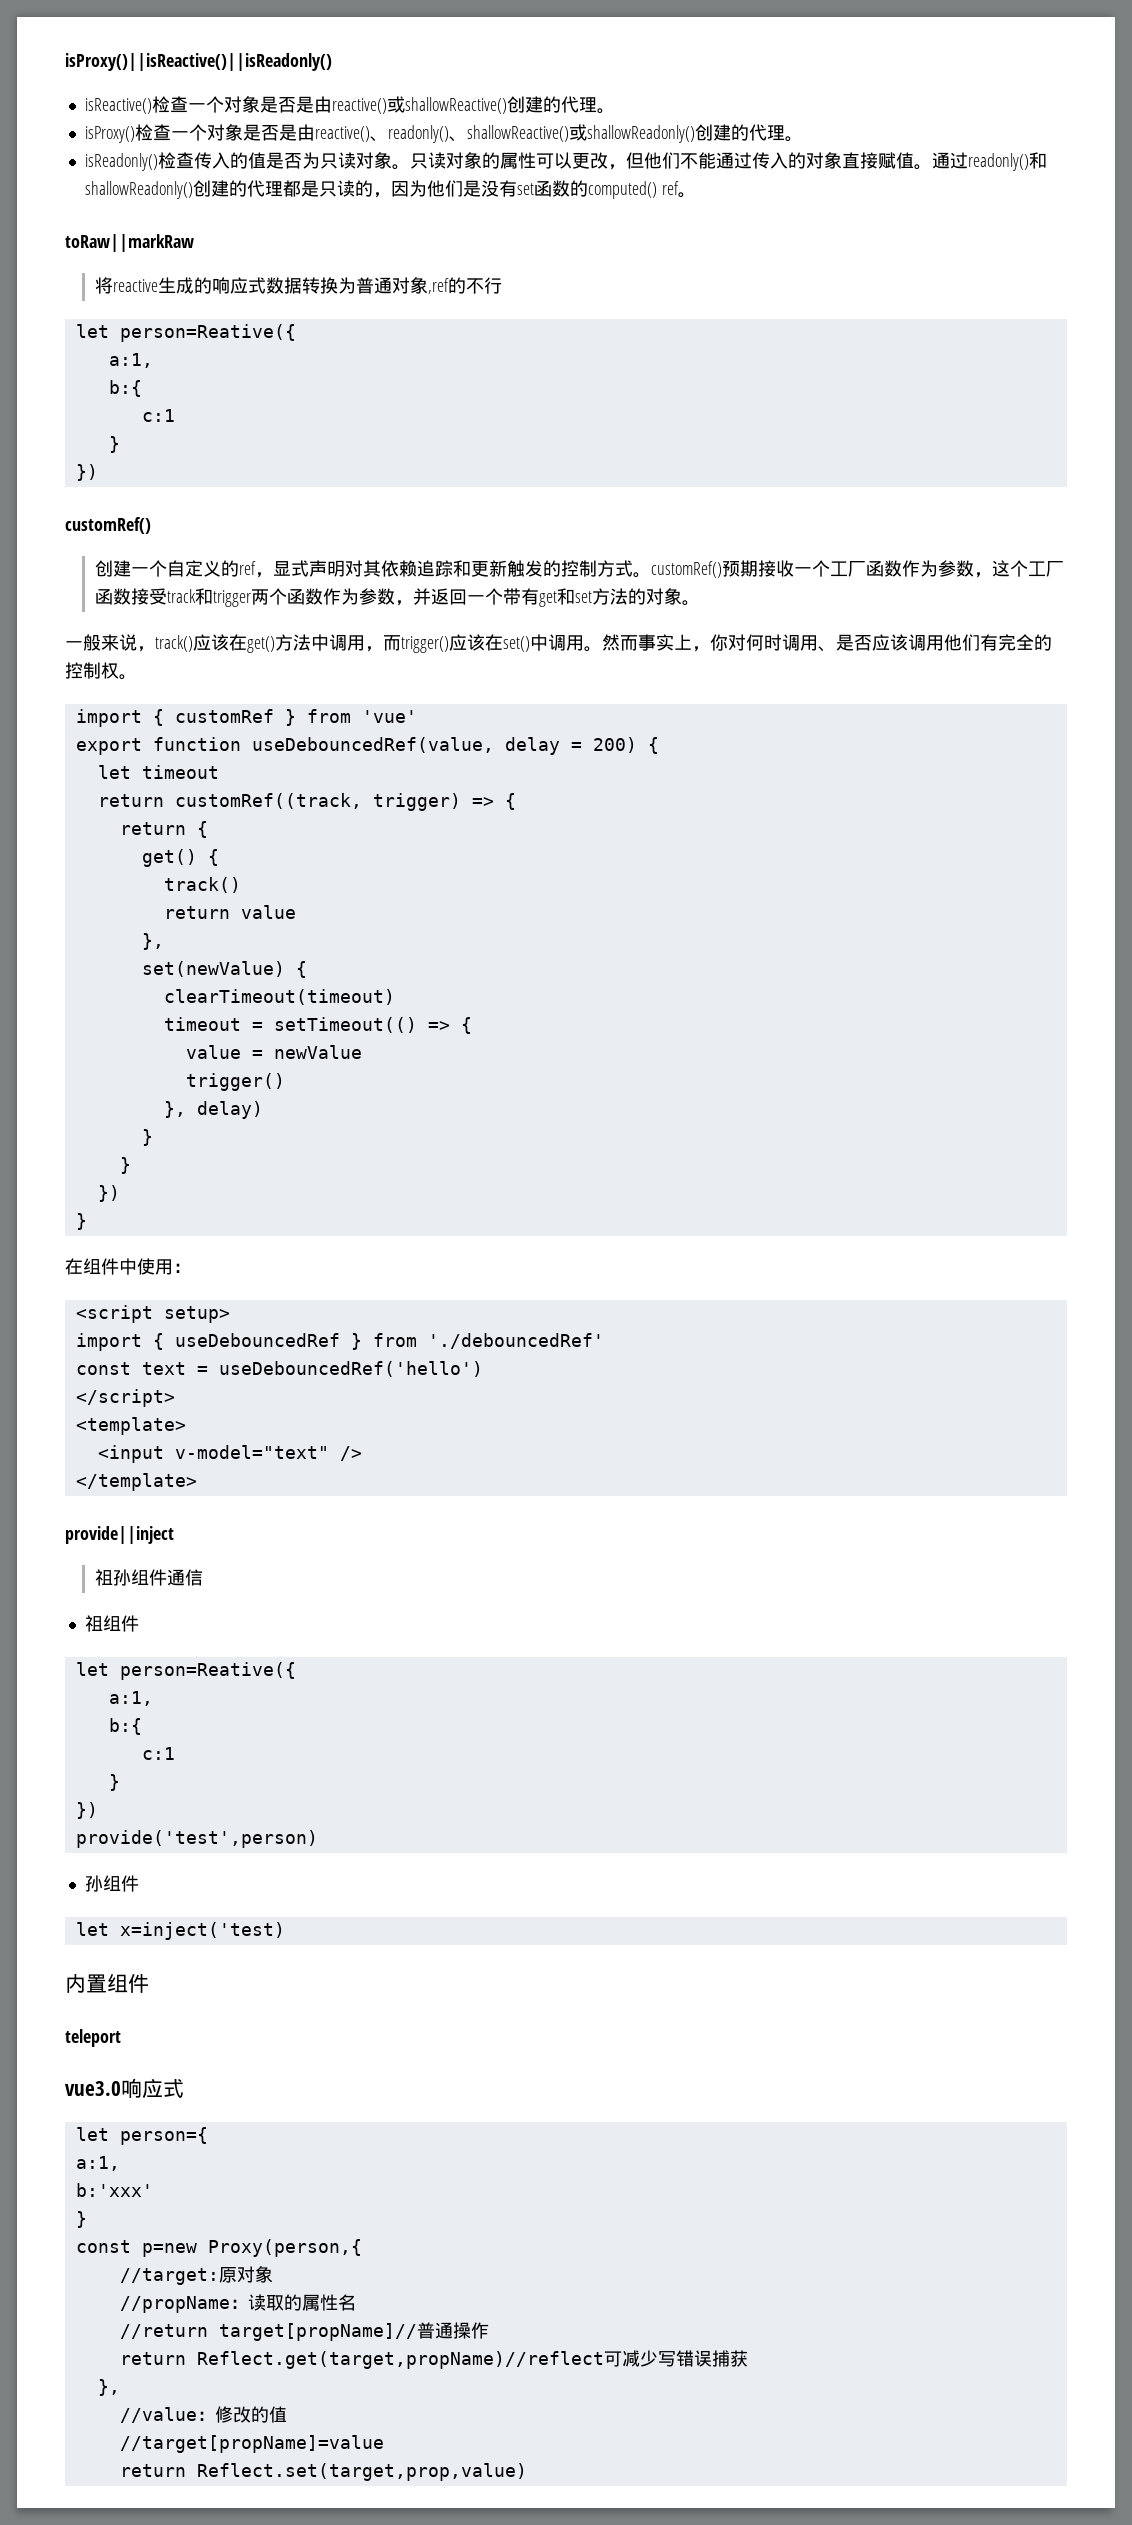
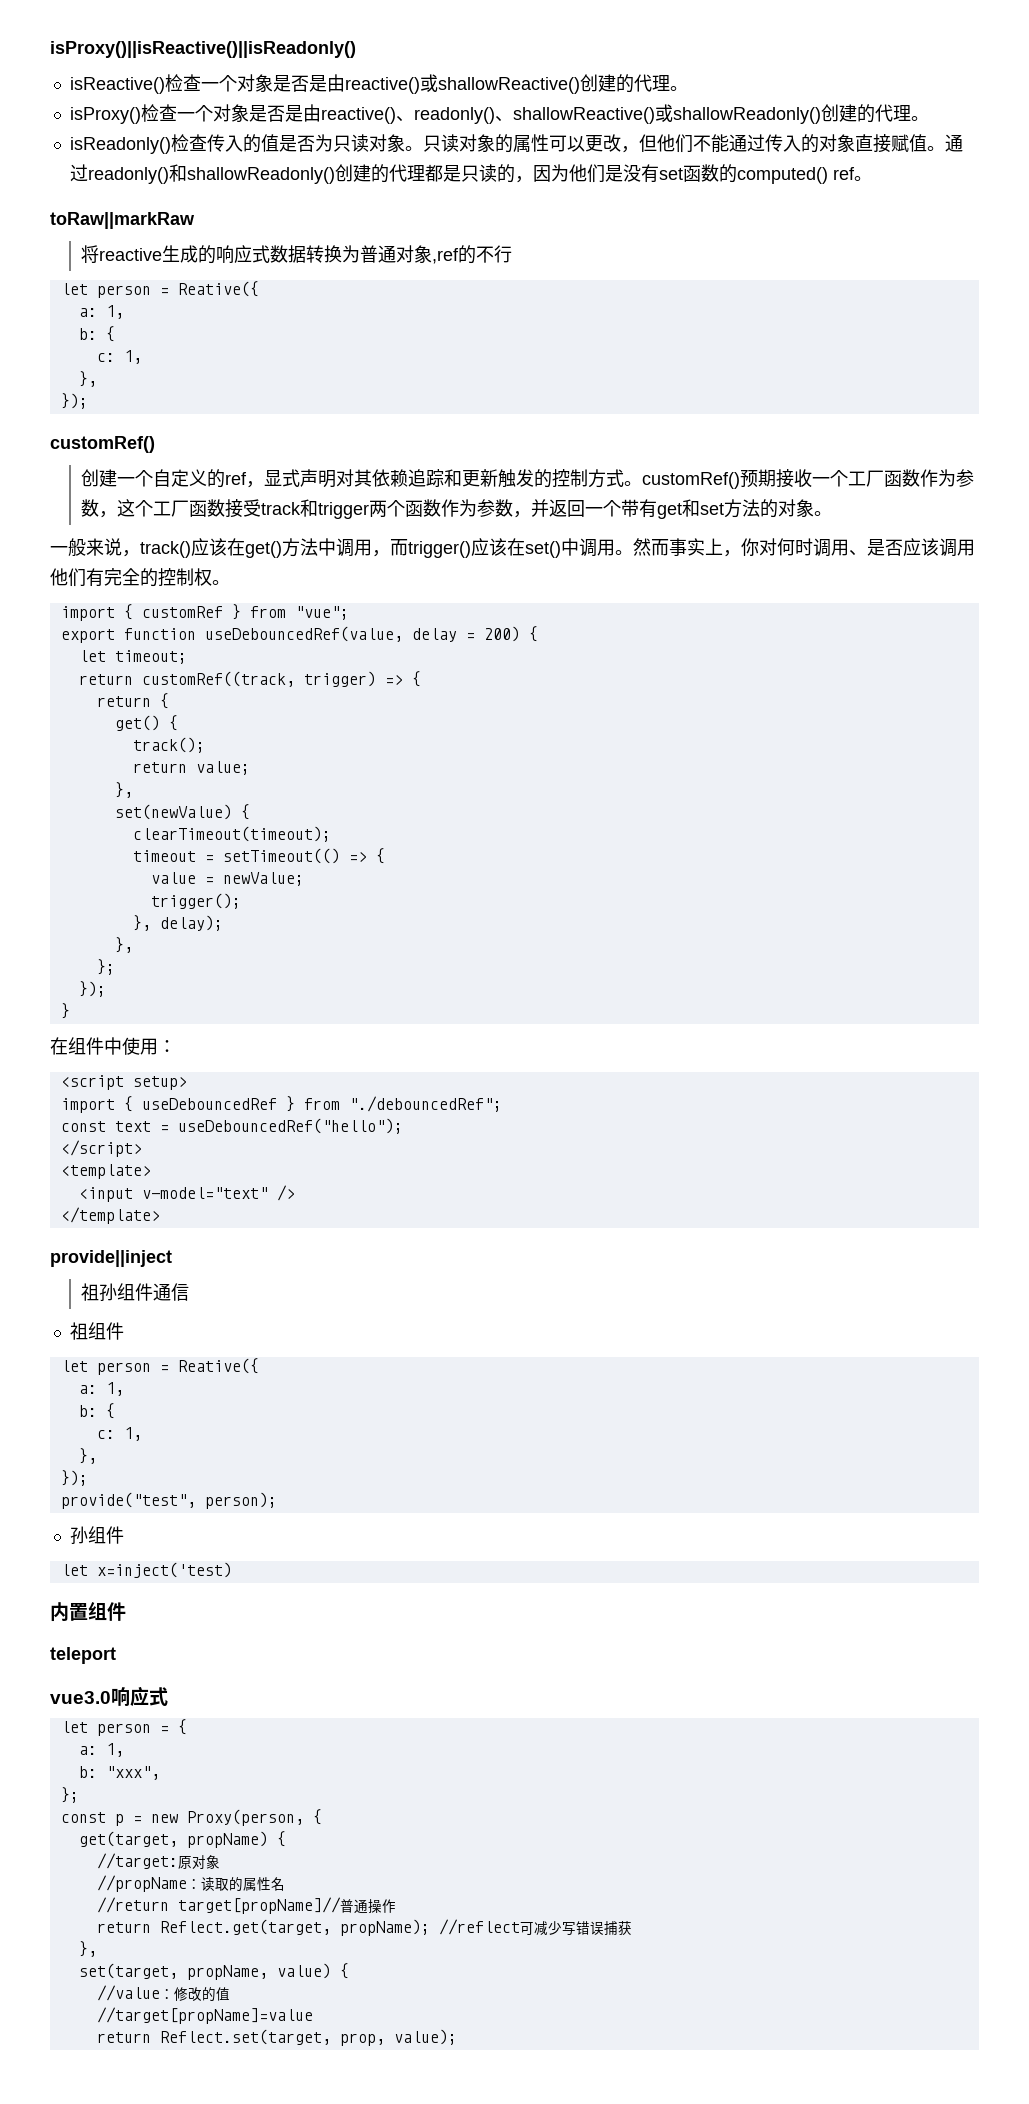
  将reactive生成的响应式数据转换为普通对象,ref的不行
- let person=Reative({
- a:1,
- b:{
- c:1
- }
- })
+ let person = Reative({
+ a: 1,
+ b: {
+ c: 1,
+ },
+ });
- import { customRef } from 'vue'
+ import { customRef } from "vue";
- let timeout
+ let timeout;
  get() {
- track()
- return value
+ track();
+ return value;
- clearTimeout(timeout)
+ clearTimeout(timeout);
- value = newValue
- trigger()
- }, delay)
- }
- }
- })
+ value = newValue;
+ trigger();
+ }, delay);
+ },
+ };
+ });
- import { useDebouncedRef } from './debouncedRef'
+ import { useDebouncedRef } from "./debouncedRef";
- const text = useDebouncedRef('hello')
+ const text = useDebouncedRef("hello");
  祖组件
- let person=Reative({
- a:1,
- b:{
- c:1
- }
- })
- provide('test',person)
+ let person = Reative({
+ a: 1,
+ b: {
+ c: 1,
+ },
+ });
+ provide("test", person);
- let person={
- a:1,
- b:'xxx'
- }
- const p=new Proxy(person,{
+ let person = {
+ a: 1,
+ b: "xxx",
+ };
+ const p = new Proxy(person, {
+ get(target, propName) {
- return Reflect.get(target,propName)//reflect可减少写错误捕获
+ return Reflect.get(target, propName); //reflect可减少写错误捕获
+ set(target, propName, value) {
- return Reflect.set(target,prop,value)
+ return Reflect.set(target, prop, value);

